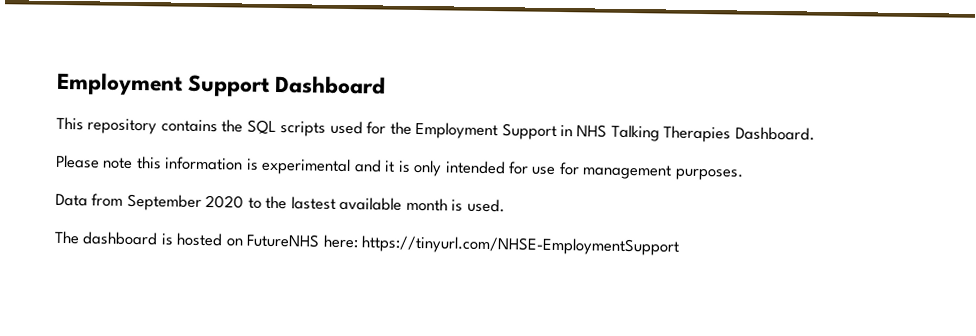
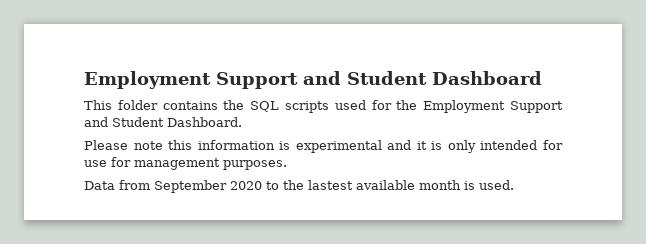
- Employment Support Dashboard
+ Employment Support and Student Dashboard
- This repository contains the SQL scripts used for the Employment Support in NHS Talking Therapies Dashboard.
+ This folder contains the SQL scripts used for the Employment Support and Student Dashboard.
- The dashboard is hosted on FutureNHS here: https://tinyurl.com/NHSE-EmploymentSupport

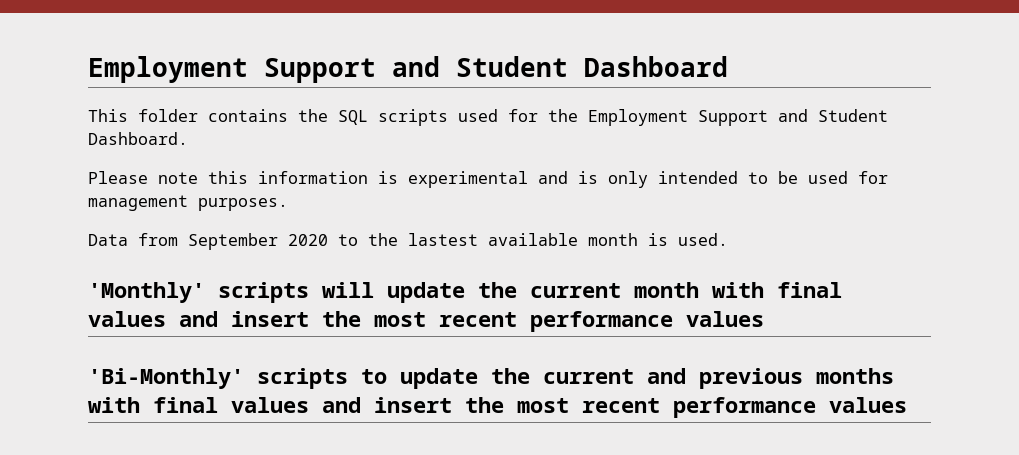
- Please note this information is experimental and it is only intended for use for management purposes.
+ Please note this information is experimental and is only intended to be used for management purposes.
+ 'Monthly' scripts will update the current month with final values and insert the most recent performance values
+ 'Bi-Monthly' scripts to update the current and previous months with final values and insert the most recent performance values

